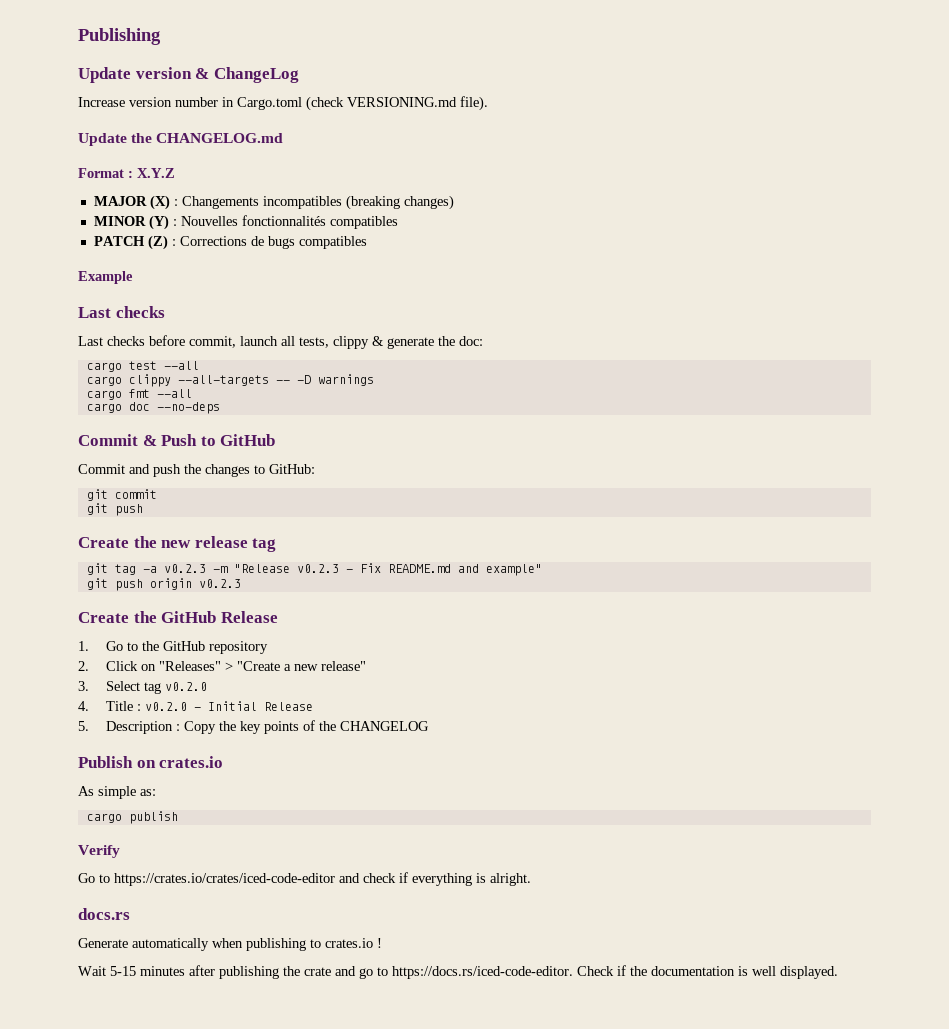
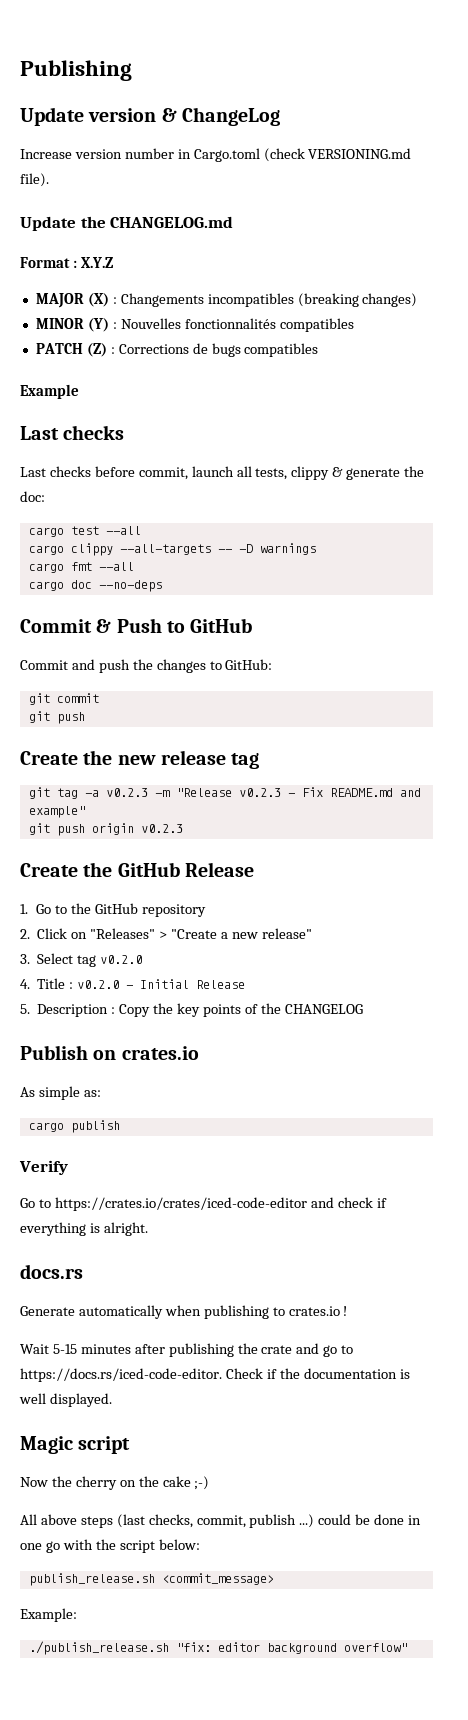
+ Magic script
+ Now the cherry on the cake ;-)
+ All above steps (last checks, commit, publish ...) could be done in one go with the script below:
+ publish_release.sh <commit_message>
+ Example:
+ ./publish_release.sh "fix: editor background overflow"

